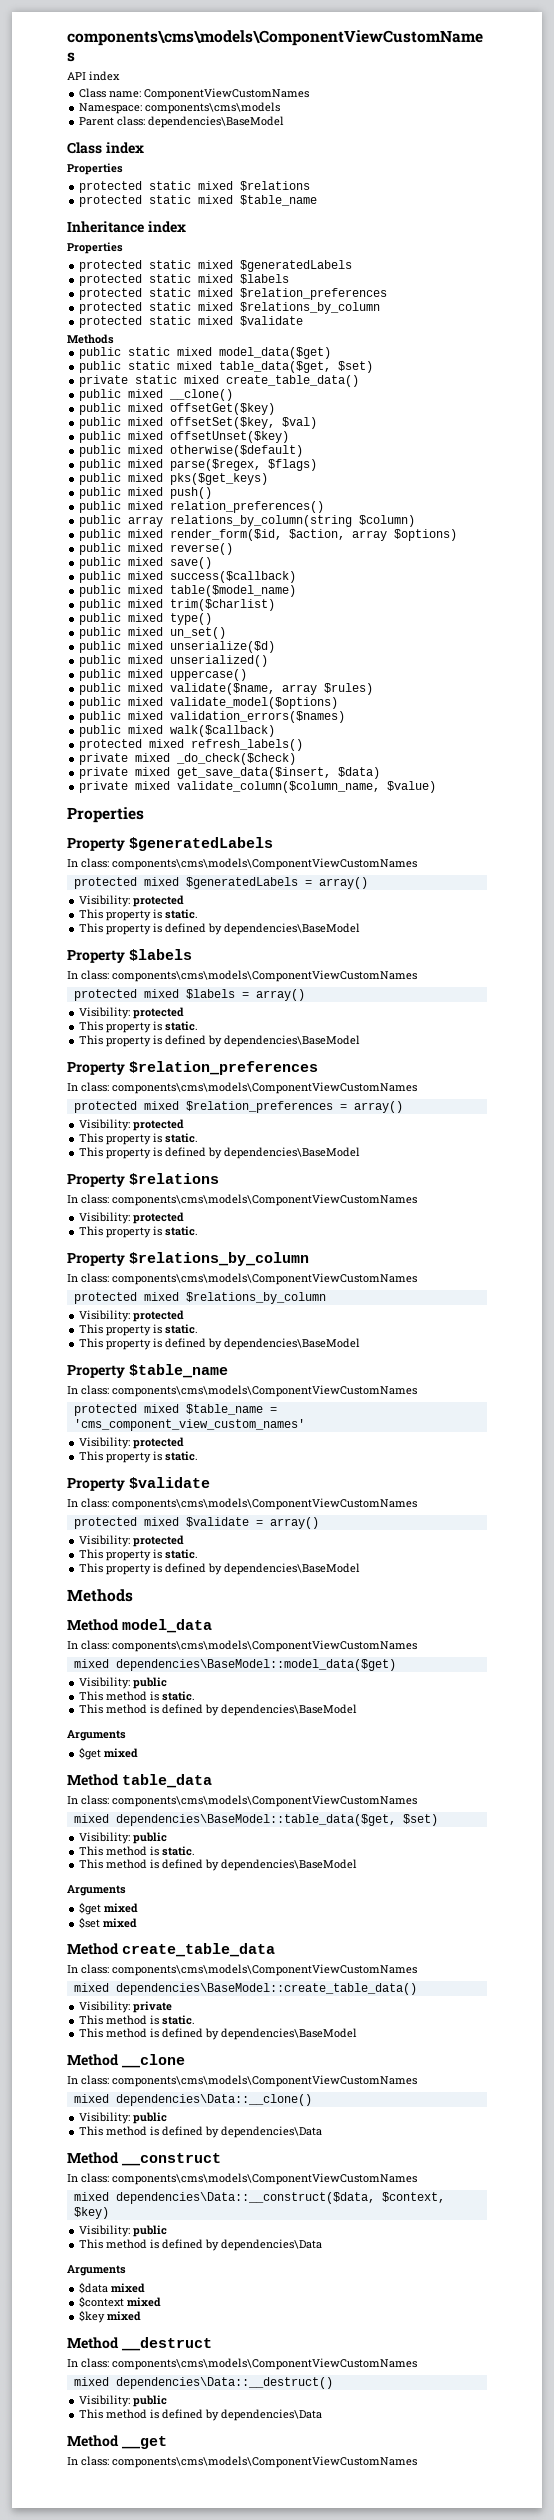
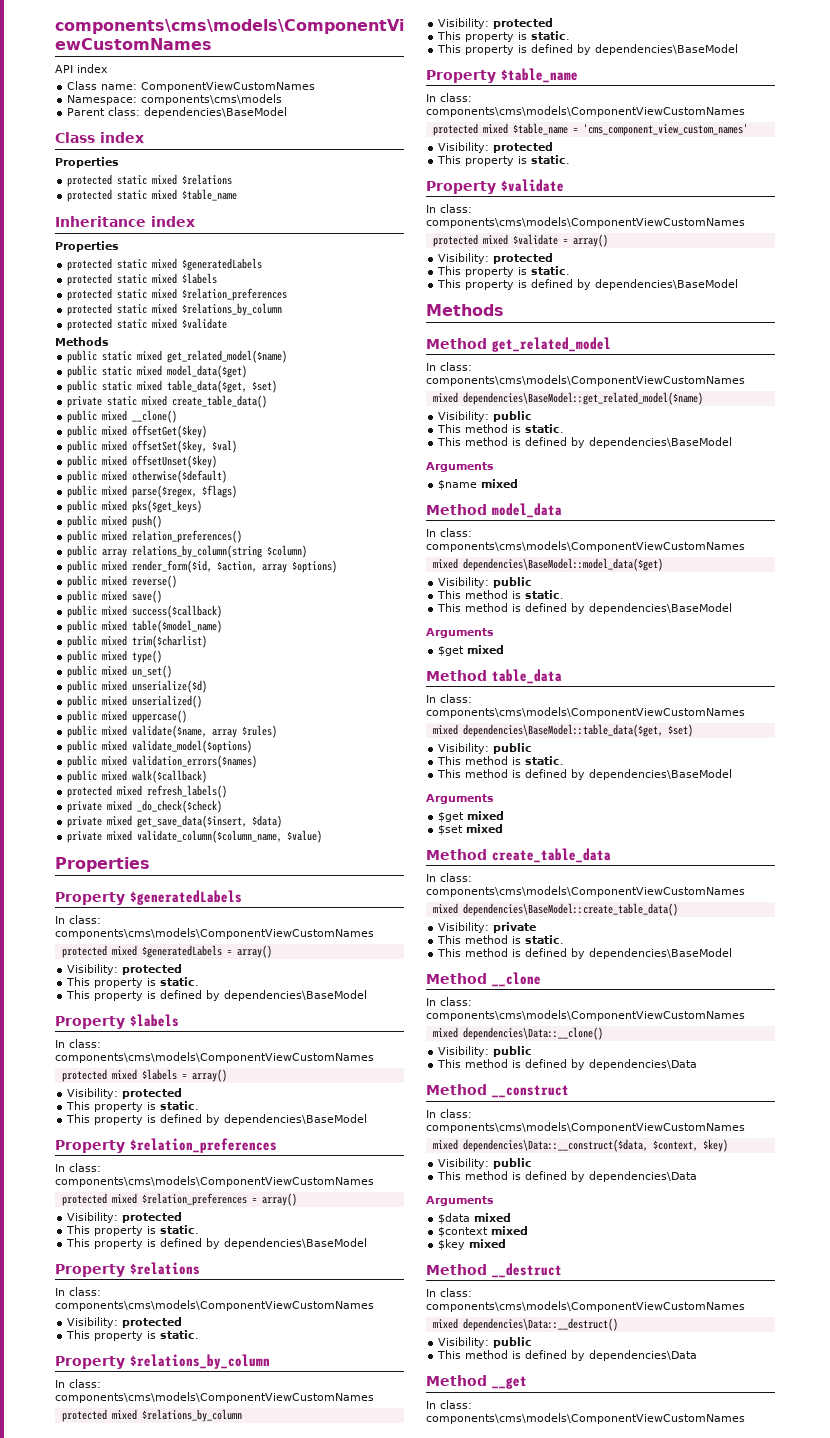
+ public static mixed get_related_model($name)
+ Method get_related_model
+ In class: components\cms\models\ComponentViewCustomNames
+ mixed dependencies\BaseModel::get_related_model($name)
+ Visibility: public
+ This method is static.
+ This method is defined by dependencies\BaseModel
+ Arguments
+ $name mixed

